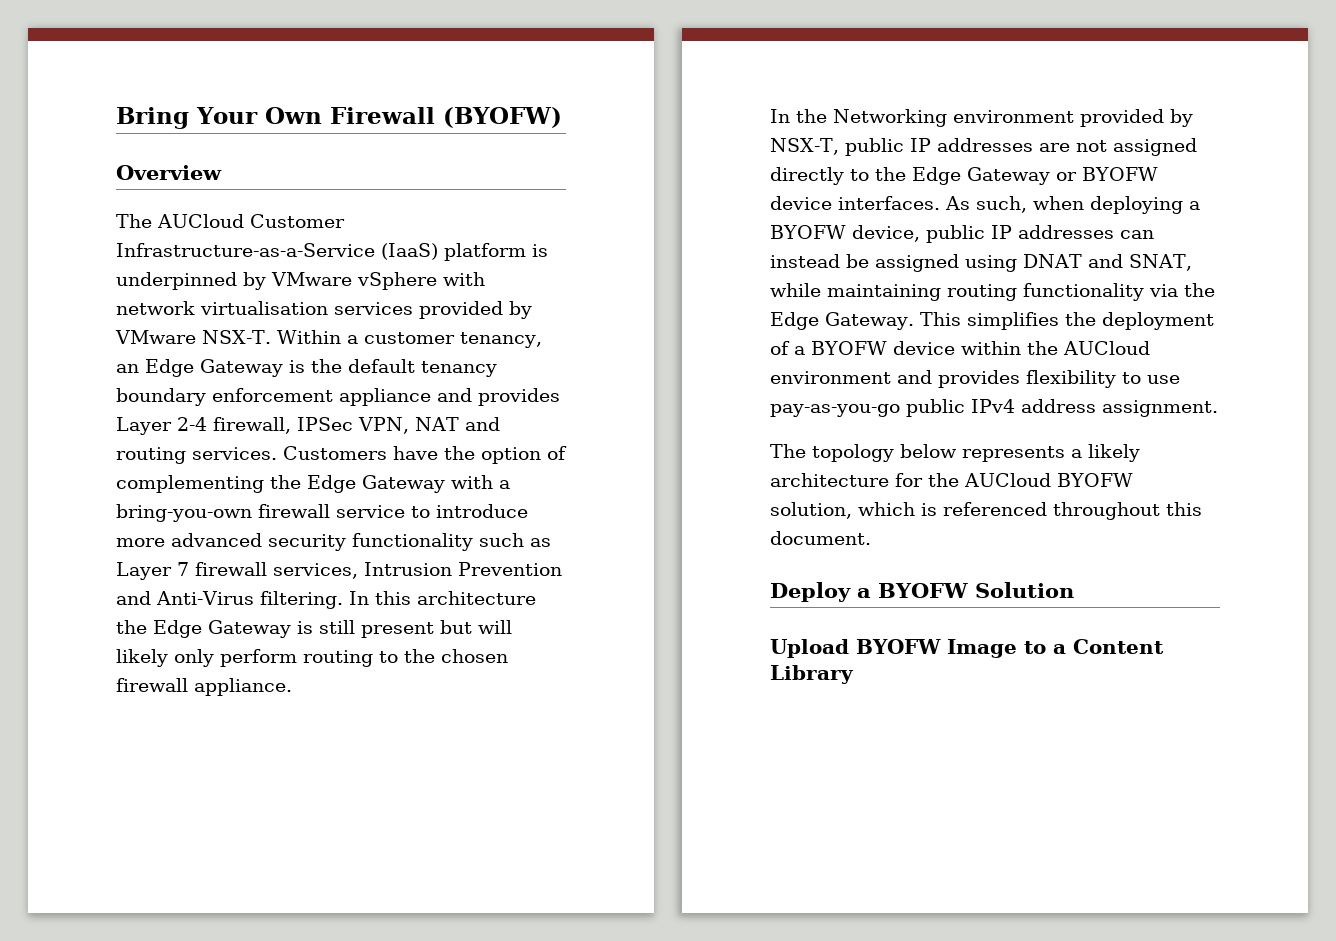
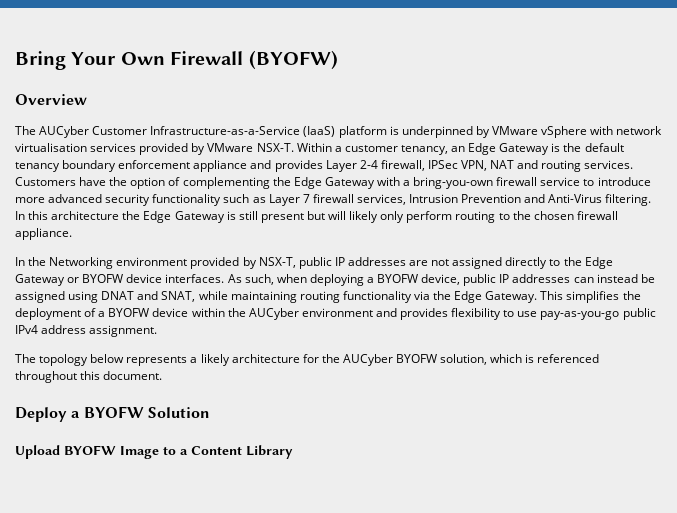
- The AUCloud Customer Infrastructure-as-a-Service (IaaS) platform is underpinned by VMware vSphere with network virtualisation services provided by VMware NSX-T.
+ The AUCyber Customer Infrastructure-as-a-Service (IaaS) platform is underpinned by VMware vSphere with network virtualisation services provided by VMware NSX-T.
- This simplifies the deployment of a BYOFW device within the AUCloud environment and provides flexibility to use pay-as-you-go public IPv4 address assignment.
+ This simplifies the deployment of a BYOFW device within the AUCyber environment and provides flexibility to use pay-as-you-go public IPv4 address assignment.
- The topology below represents a likely architecture for the AUCloud BYOFW solution, which is referenced throughout this document.
+ The topology below represents a likely architecture for the AUCyber BYOFW solution, which is referenced throughout this document.

